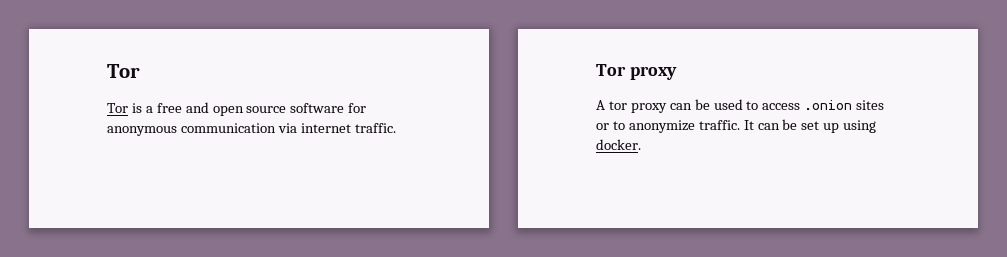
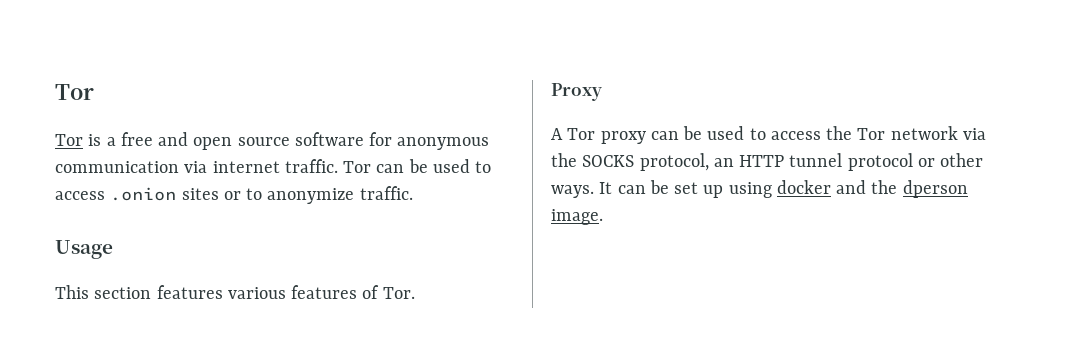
- Tor is a free and open source software for anonymous communication via internet traffic.
- Tor proxy
- A tor proxy can be used to access .onion sites or to anonymize traffic.
+ Tor is a free and open source software for anonymous communication via internet traffic. Tor can be used to access .onion sites or to anonymize traffic.
+ Usage
+ This section features various features of Tor.
+ Proxy
+ A Tor proxy can be used to access the Tor network via the SOCKS protocol, an HTTP tunnel protocol or other ways.
- It can be set up using docker.
+ It can be set up using docker and the dperson image.

